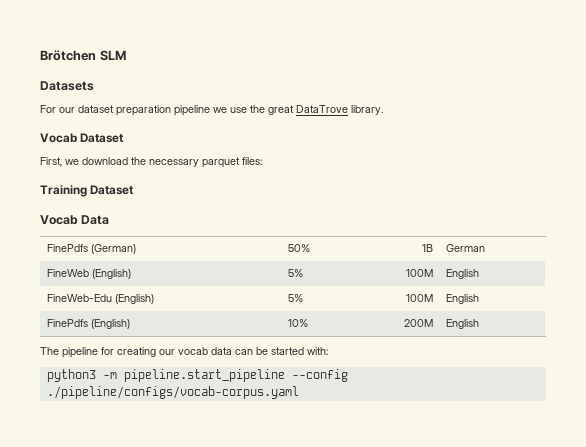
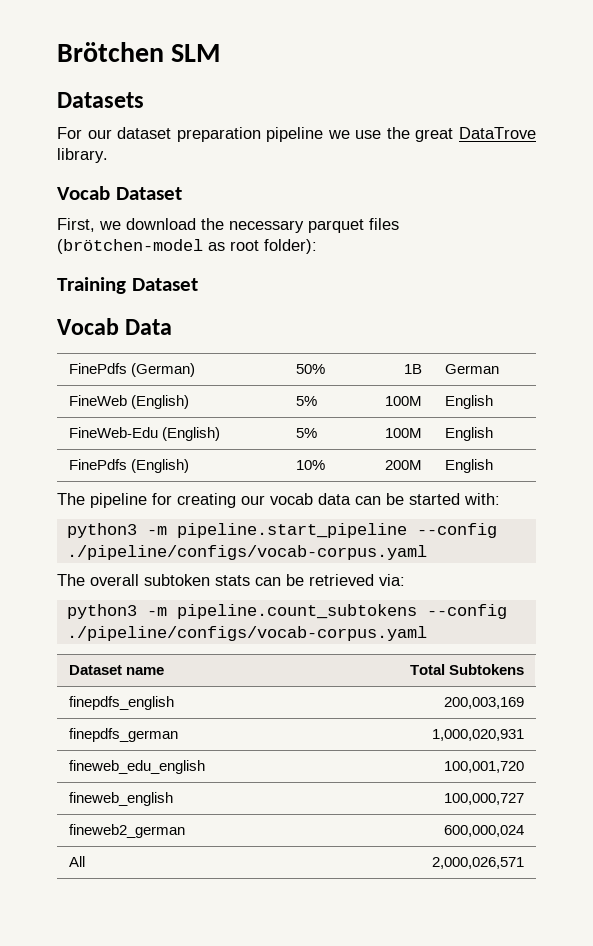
- First, we download the necessary parquet files:
+ First, we download the necessary parquet files (brötchen-model as root folder):
+ The overall subtoken stats can be retrieved via:
+ python3 -m pipeline.count_subtokens --config ./pipeline/configs/vocab-corpus.yaml
+ Dataset name | Total Subtokens
+ finepdfs_english | 200,003,169
+ finepdfs_german | 1,000,020,931
+ fineweb_edu_english | 100,001,720
+ fineweb_english | 100,000,727
+ fineweb2_german | 600,000,024
+ All | 2,000,026,571

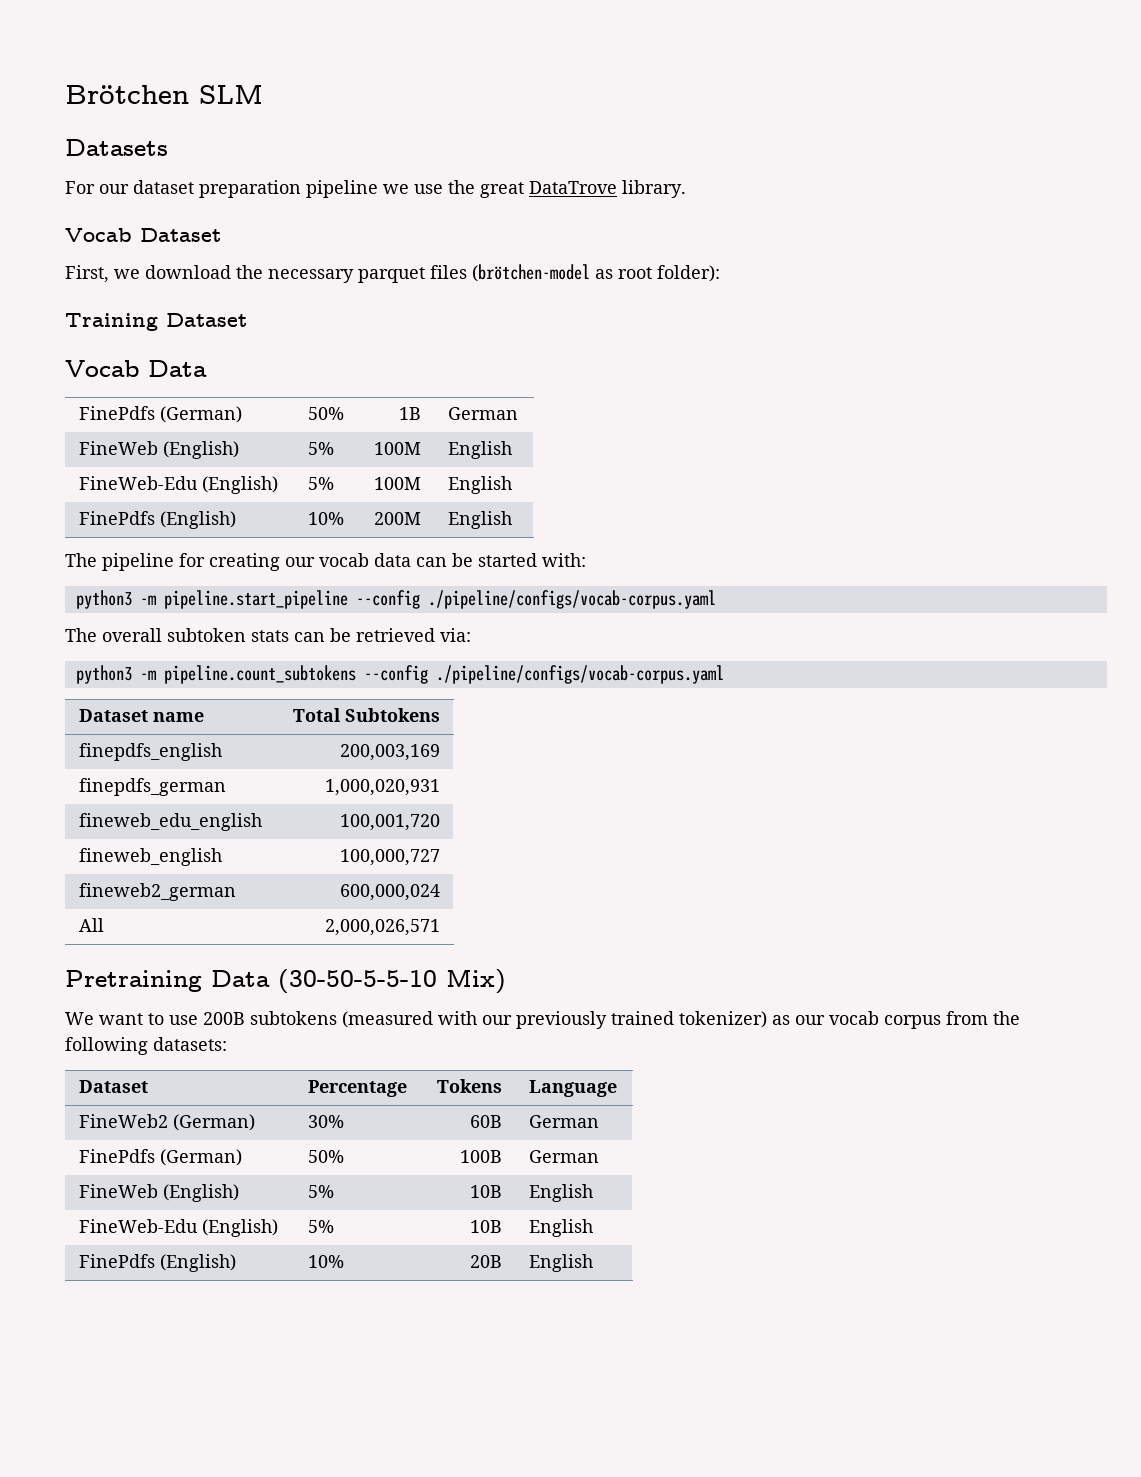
+ Pretraining Data (30-50-5-5-10 Mix)
+ We want to use 200B subtokens (measured with our previously trained tokenizer) as our vocab corpus from the following datasets:
+ Dataset | Percentage | Tokens | Language
+ FineWeb2 (German) | 30% | 60B | German
+ FinePdfs (German) | 50% | 100B | German
+ FineWeb (English) | 5% | 10B | English
+ FineWeb-Edu (English) | 5% | 10B | English
+ FinePdfs (English) | 10% | 20B | English

